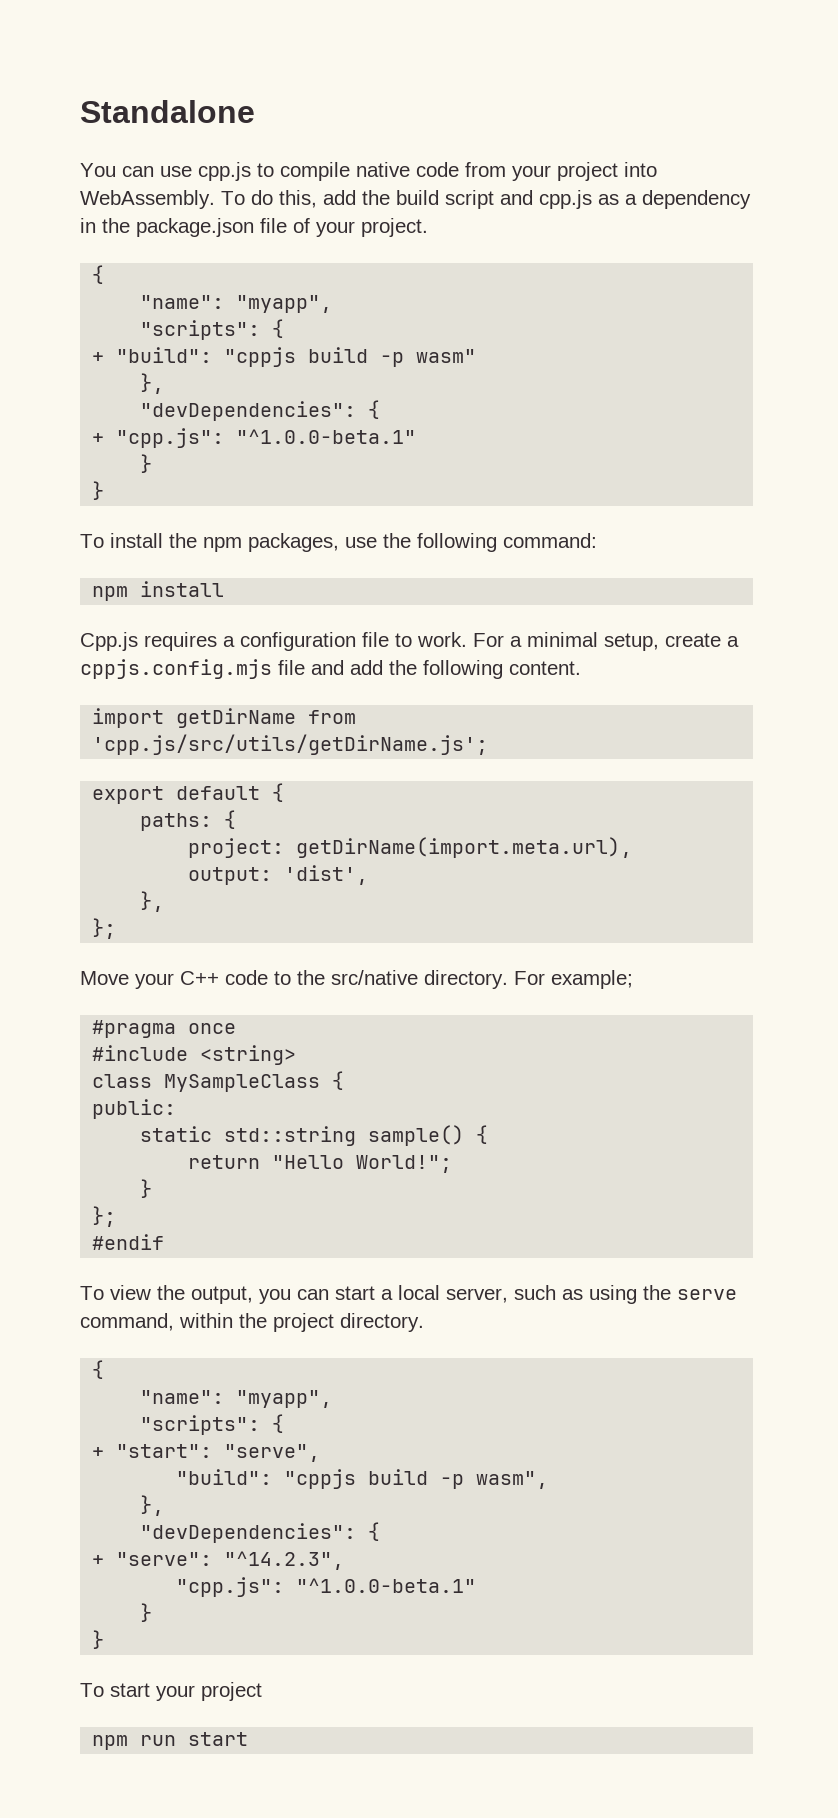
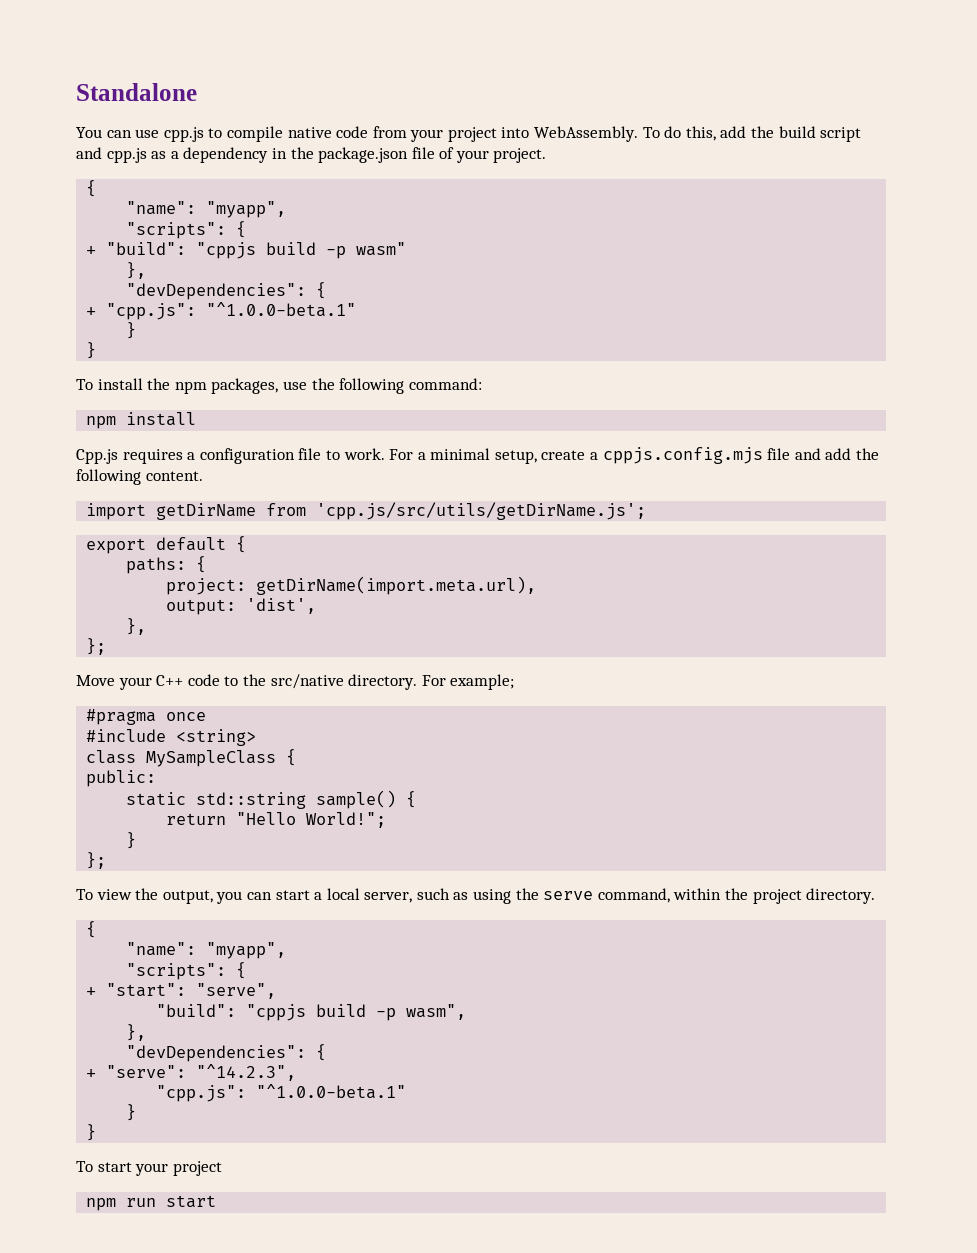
- #endif

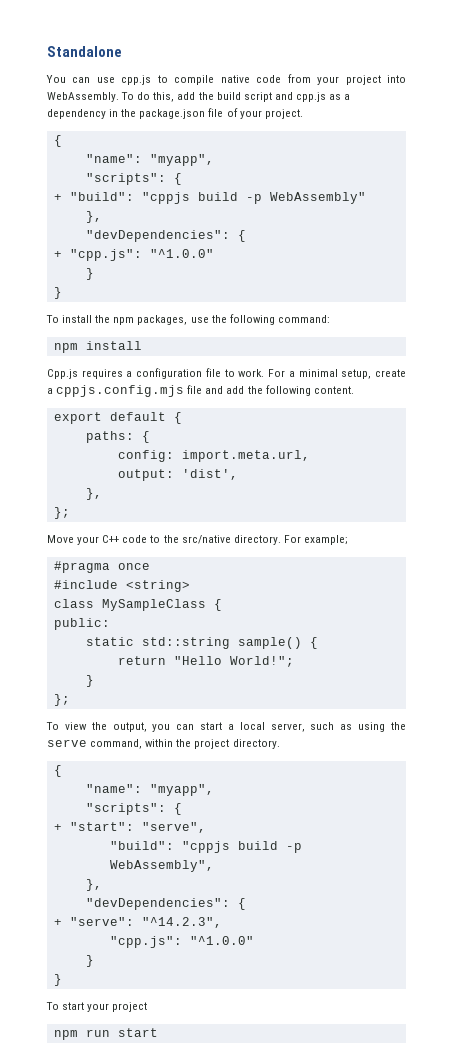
- + "build": "cppjs build -p wasm"
+ + "build": "cppjs build -p WebAssembly"
- + "cpp.js": "^1.0.0-beta.1"
+ + "cpp.js": "^1.0.0"
- import getDirName from 'cpp.js/src/utils/getDirName.js';
- project: getDirName(import.meta.url),
+ config: import.meta.url,
- "build": "cppjs build -p wasm",
+ "build": "cppjs build -p WebAssembly",
  + "serve": "^14.2.3",
- "cpp.js": "^1.0.0-beta.1"
+ "cpp.js": "^1.0.0"

